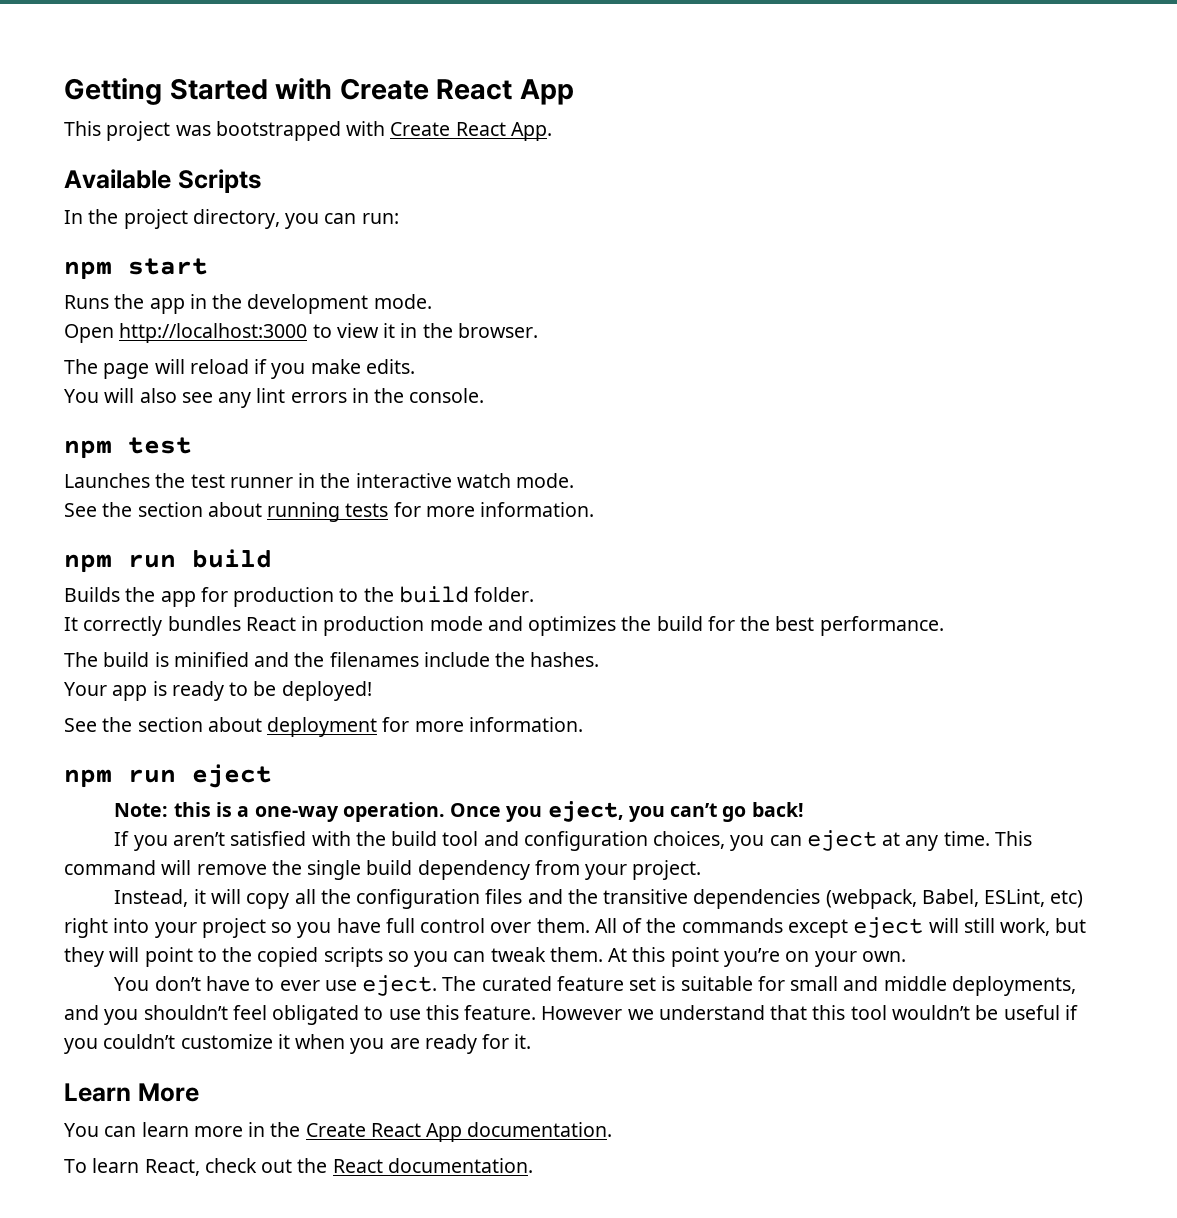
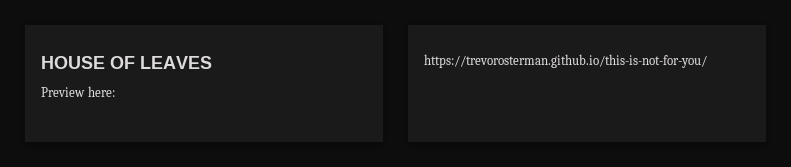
- Getting Started with Create React App
- This project was bootstrapped with Create React App.
- Available Scripts
- In the project directory, you can run:
- npm start
- Runs the app in the development mode.
- Open http://localhost:3000 to view it in the browser.
- The page will reload if you make edits.
- You will also see any lint errors in the console.
- npm test
- Launches the test runner in the interactive watch mode.
- See the section about running tests for more information.
- npm run build
- Builds the app for production to the build folder.
- It correctly bundles React in production mode and optimizes the build for the best performance.
- The build is minified and the filenames include the hashes.
- Your app is ready to be deployed!
- See the section about deployment for more information.
- npm run eject
- Note: this is a one-way operation. Once you eject, you can’t go back!
- If you aren’t satisfied with the build tool and configuration choices, you can eject at any time. This command will remove the single build dependency from your project.
- Instead, it will copy all the configuration files and the transitive dependencies (webpack, Babel, ESLint, etc) right into your project so you have full control over them. All of the commands except eject will still work, but they will point to the copied scripts so you can tweak them. At this point you’re on your own.
- You don’t have to ever use eject. The curated feature set is suitable for small and middle deployments, and you shouldn’t feel obligated to use this feature. However we understand that this tool wouldn’t be useful if you couldn’t customize it when you are ready for it.
- Learn More
- You can learn more in the Create React App documentation.
- To learn React, check out the React documentation.
+ HOUSE OF LEAVES
+ Preview here: https://trevorosterman.github.io/this-is-not-for-you/

